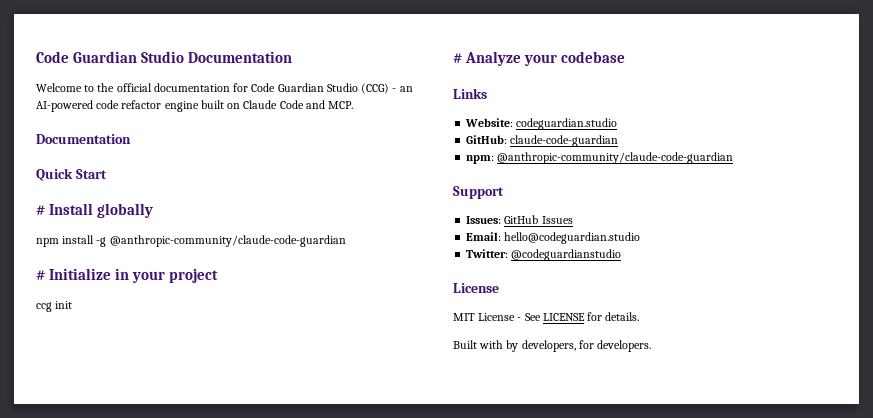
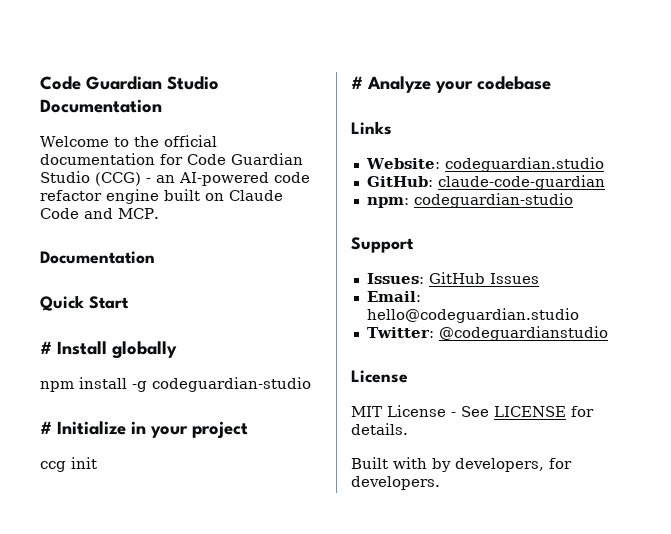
- npm install -g @anthropic-community/claude-code-guardian
+ npm install -g codeguardian-studio
- npm: @anthropic-community/claude-code-guardian
+ npm: codeguardian-studio

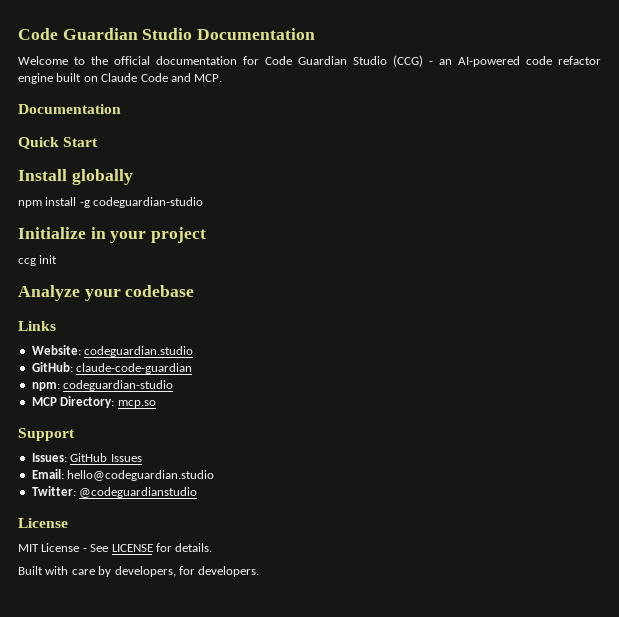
- # Install globally
+ Install globally
- # Initialize in your project
+ Initialize in your project
- # Analyze your codebase
+ Analyze your codebase
+ MCP Directory: mcp.so
- Built with by developers, for developers.
+ Built with care by developers, for developers.

